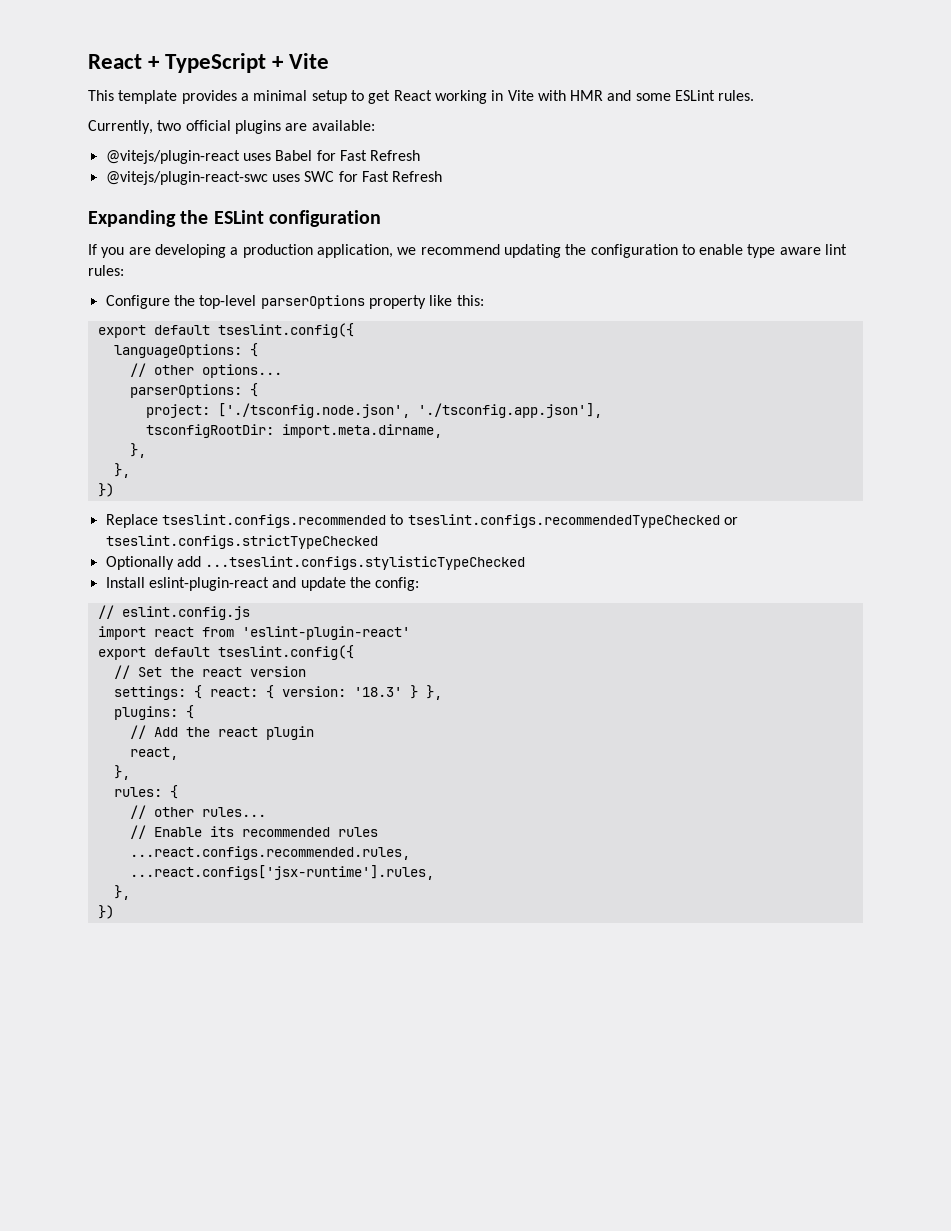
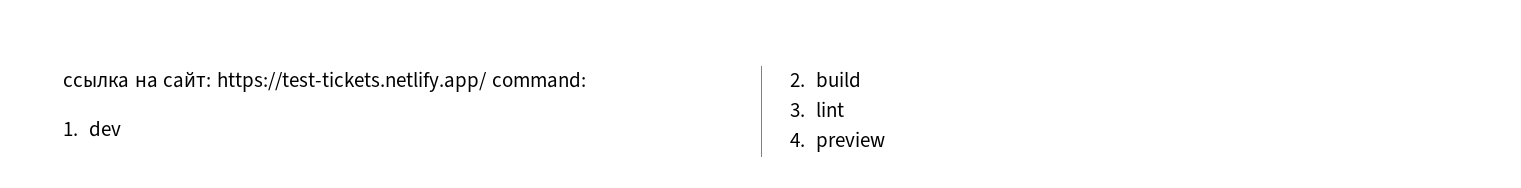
- React + TypeScript + Vite
- This template provides a minimal setup to get React working in Vite with HMR and some ESLint rules.
- Currently, two official plugins are available:
- @vitejs/plugin-react uses Babel for Fast Refresh
- @vitejs/plugin-react-swc uses SWC for Fast Refresh
- Expanding the ESLint configuration
- If you are developing a production application, we recommend updating the configuration to enable type aware lint rules:
- Configure the top-level parserOptions property like this:
- export default tseslint.config({
- languageOptions: {
- // other options...
- parserOptions: {
- project: ['./tsconfig.node.json', './tsconfig.app.json'],
- tsconfigRootDir: import.meta.dirname,
- },
- },
- })
- Replace tseslint.configs.recommended to tseslint.configs.recommendedTypeChecked or tseslint.configs.strictTypeChecked
- Optionally add ...tseslint.configs.stylisticTypeChecked
- Install eslint-plugin-react and update the config:
- // eslint.config.js
- import react from 'eslint-plugin-react'
- export default tseslint.config({
- // Set the react version
- settings: { react: { version: '18.3' } },
- plugins: {
- // Add the react plugin
- react,
- },
- rules: {
- // other rules...
- // Enable its recommended rules
- ...react.configs.recommended.rules,
- ...react.configs['jsx-runtime'].rules,
- },
- })
+ ссылка на сайт: https://test-tickets.netlify.app/ command:
+ 1. dev
+ 2. build
+ 3. lint
+ 4. preview

